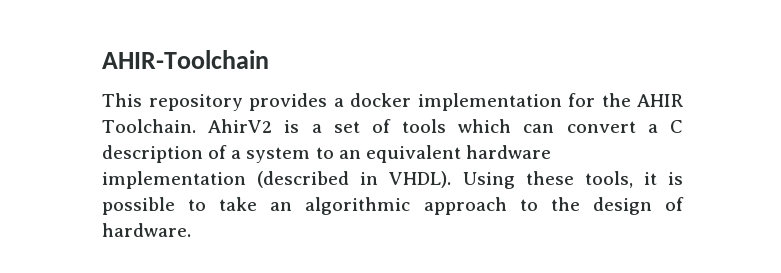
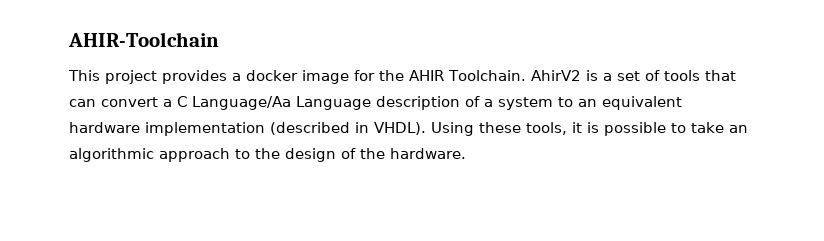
- This repository provides a docker implementation for the AHIR Toolchain.
+ This project provides a docker image for the AHIR Toolchain.
- AhirV2 is a set of tools which can convert a C description of a system to an equivalent hardware implementation (described in VHDL).
+ AhirV2 is a set of tools that can convert a C Language/Aa Language description of a system to an equivalent hardware implementation (described in VHDL).
- Using these tools, it is possible to take an algorithmic approach to the design of hardware.
+ Using these tools, it is possible to take an algorithmic approach to the design of the hardware.

